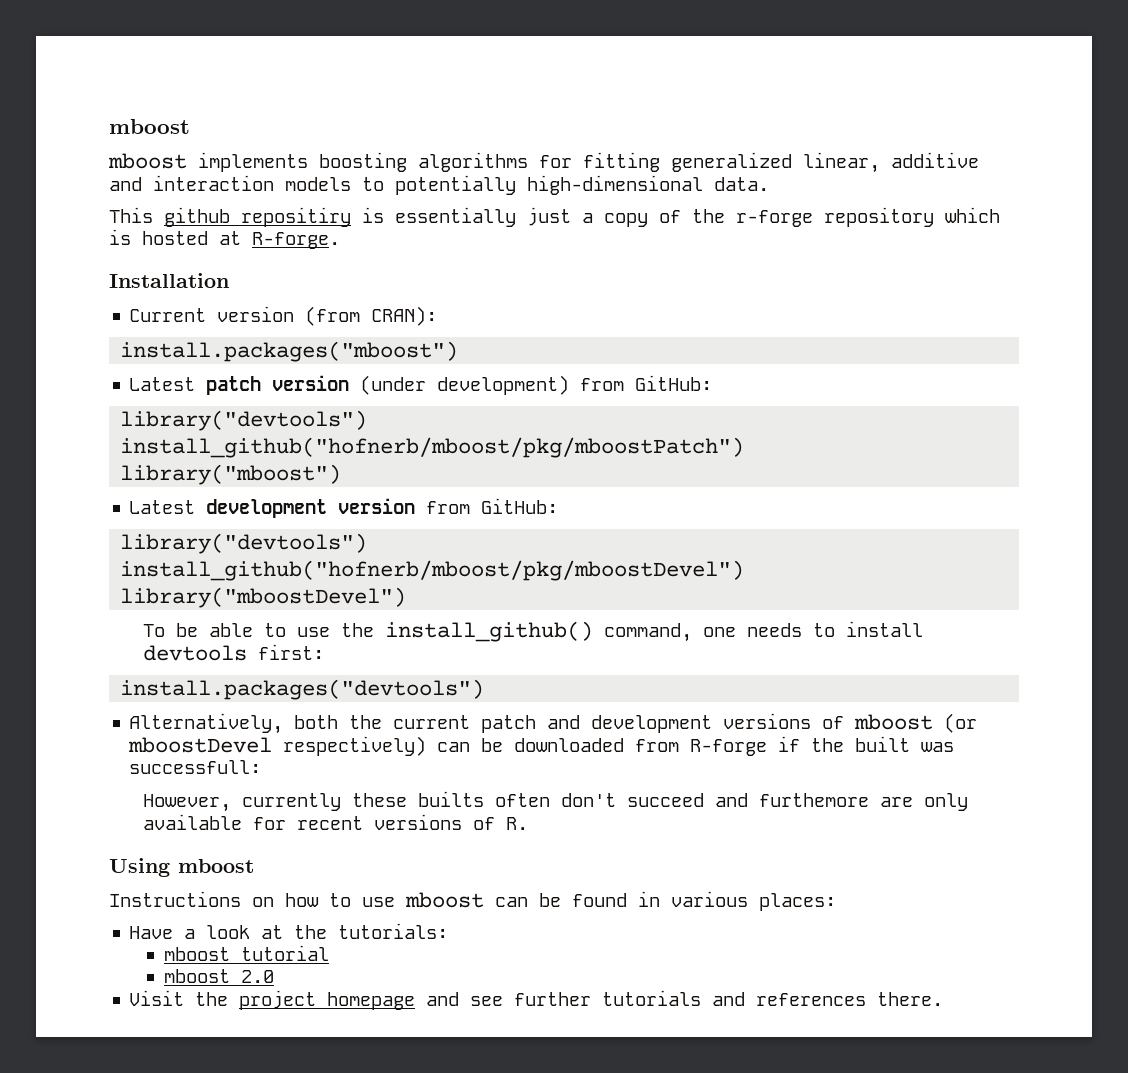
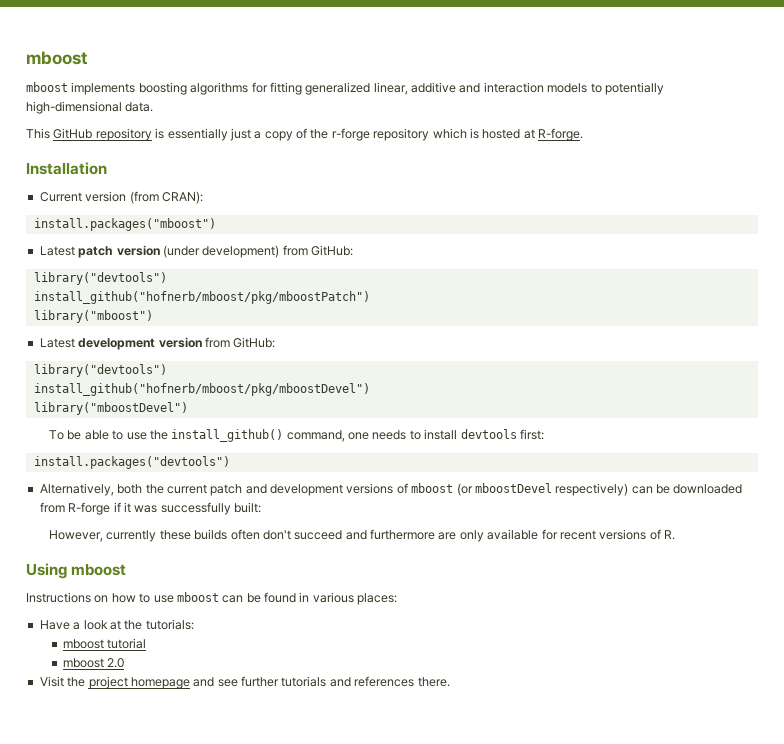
- This github repositiry is essentially just a copy of the r-forge repository which is hosted at R-forge.
+ This GitHub repository is essentially just a copy of the r-forge repository which is hosted at R-forge.
- Alternatively, both the current patch and development versions of mboost (or mboostDevel respectively) can be downloaded from R-forge if the built was successfull:
+ Alternatively, both the current patch and development versions of mboost (or mboostDevel respectively) can be downloaded from R-forge if it was successfully built:
- However, currently these builts often don't succeed and furthemore are only available for recent versions of R.
+ However, currently these builds often don't succeed and furthermore are only available for recent versions of R.

